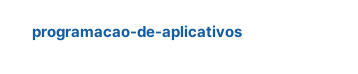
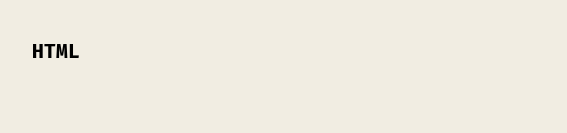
- programacao-de-aplicativos
+ HTML

